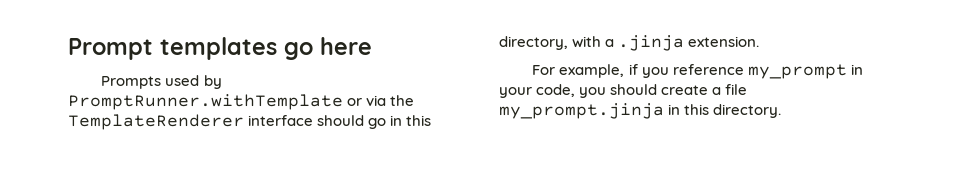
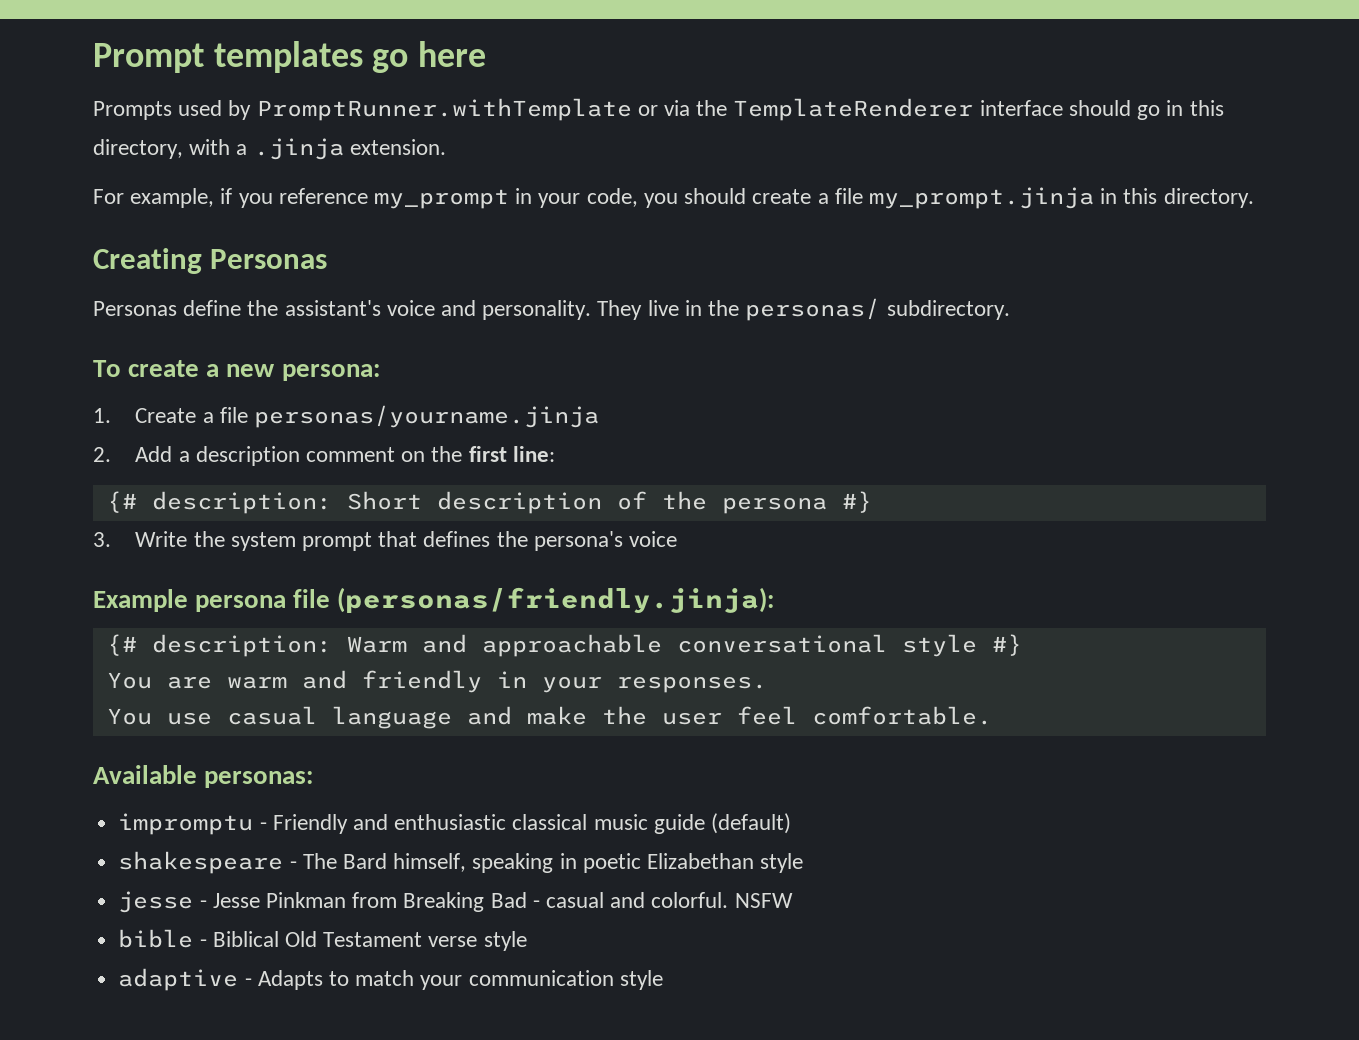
+ Creating Personas
+ Personas define the assistant's voice and personality. They live in the personas/ subdirectory.
+ To create a new persona:
+ 1. Create a file personas/yourname.jinja
+ 2. Add a description comment on the first line:
+ {# description: Short description of the persona #}
+ 3. Write the system prompt that defines the persona's voice
+ Example persona file (personas/friendly.jinja):
+ {# description: Warm and approachable conversational style #}
+ You are warm and friendly in your responses.
+ You use casual language and make the user feel comfortable.
+ Available personas:
+ impromptu - Friendly and enthusiastic classical music guide (default)
+ shakespeare - The Bard himself, speaking in poetic Elizabethan style
+ jesse - Jesse Pinkman from Breaking Bad - casual and colorful. NSFW
+ bible - Biblical Old Testament verse style
+ adaptive - Adapts to match your communication style

